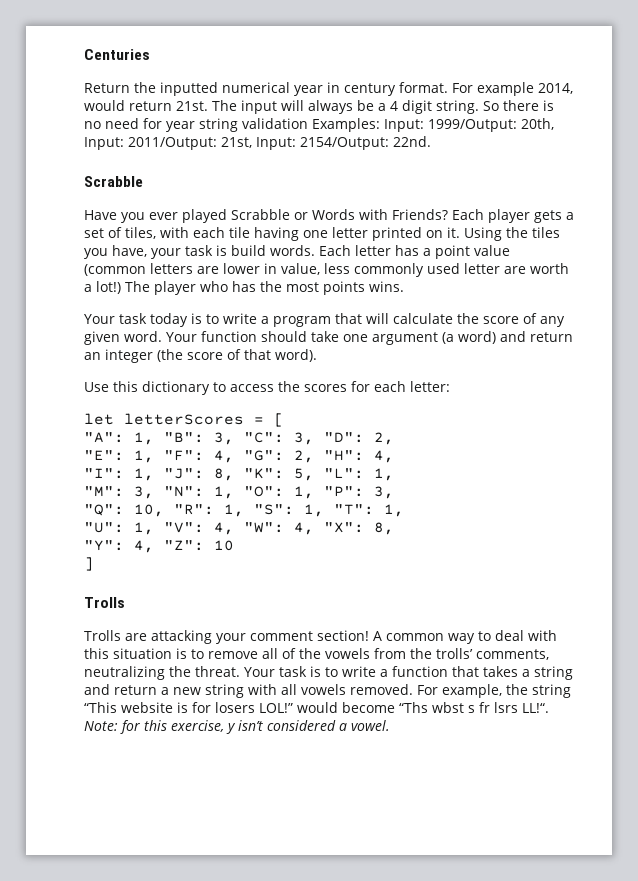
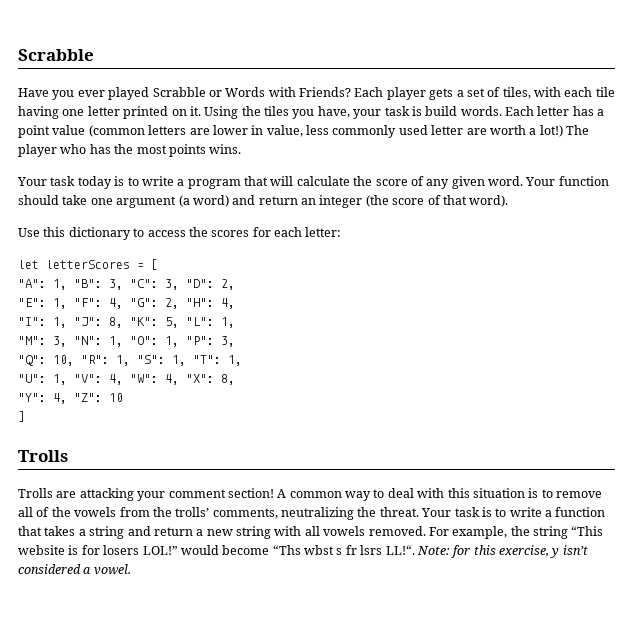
- Centuries
- Return the inputted numerical year in century format. For example 2014, would return 21st. The input will always be a 4 digit string. So there is no need for year string validation Examples: Input: 1999/Output: 20th, Input: 2011/Output: 21st, Input: 2154/Output: 22nd.

